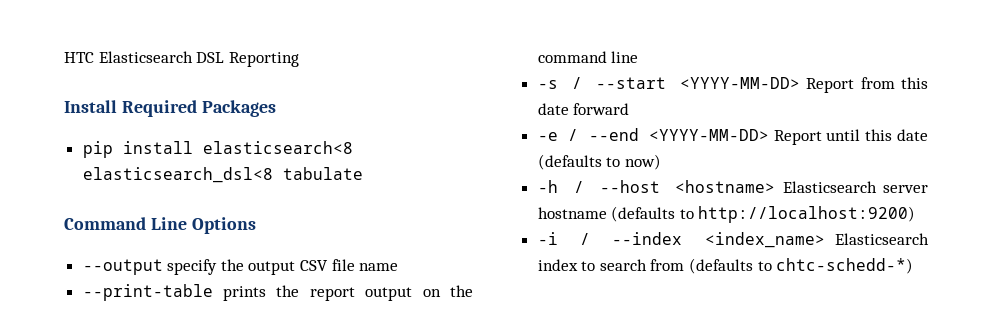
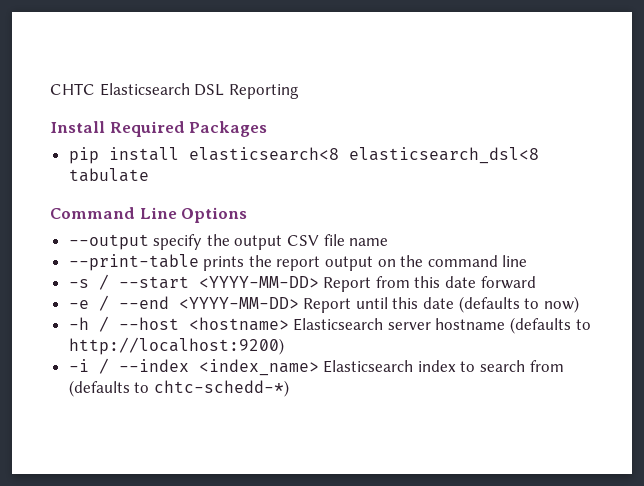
- HTC Elasticsearch DSL Reporting
+ CHTC Elasticsearch DSL Reporting

